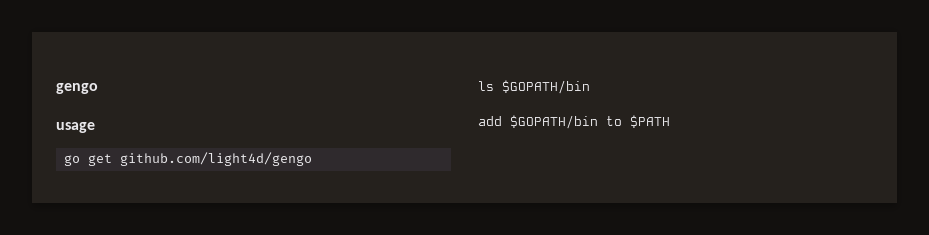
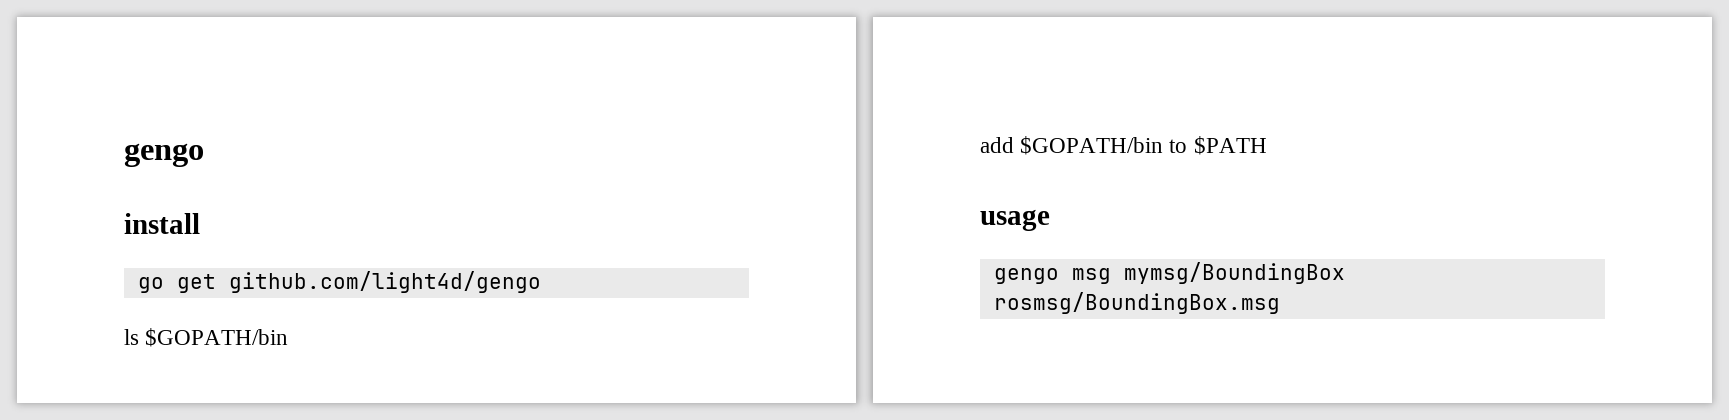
- usage
+ install
+ usage
+ gengo msg mymsg/BoundingBox rosmsg/BoundingBox.msg

